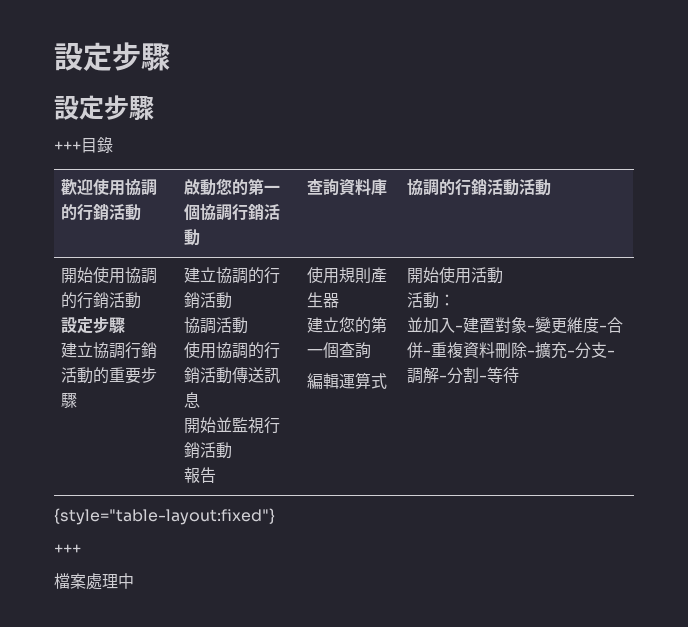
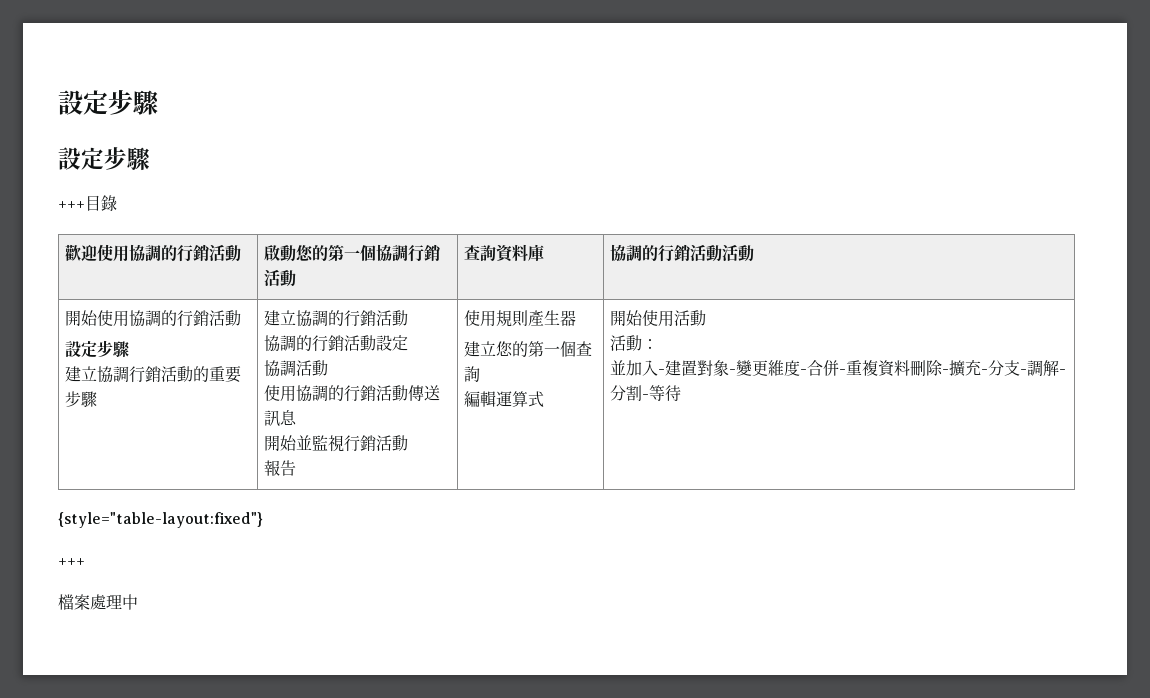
+ 協調的行銷活動設定

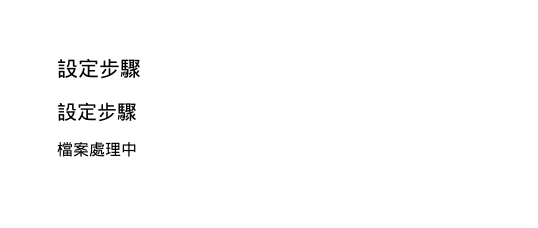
- +++目錄
- 歡迎使用協調的行銷活動 | 啟動您的第一個協調行銷活動 | 查詢資料庫 | 協調的行銷活動活動
- 開始使用協調的行銷活動
- 設定步驟
- 建立協調行銷活動的重要步驟 | 建立協調的行銷活動
- 協調的行銷活動設定
- 協調活動
- 使用協調的行銷活動傳送訊息
- 開始並監視行銷活動
- 報告 | 使用規則產生器
- 建立您的第一個查詢
- 編輯運算式 | 開始使用活動
- 活動：
- 並加入-建置對象-變更維度-合併-重複資料刪除-擴充-分支-調解-分割-等待
- {style="table-layout:fixed"}
- +++

